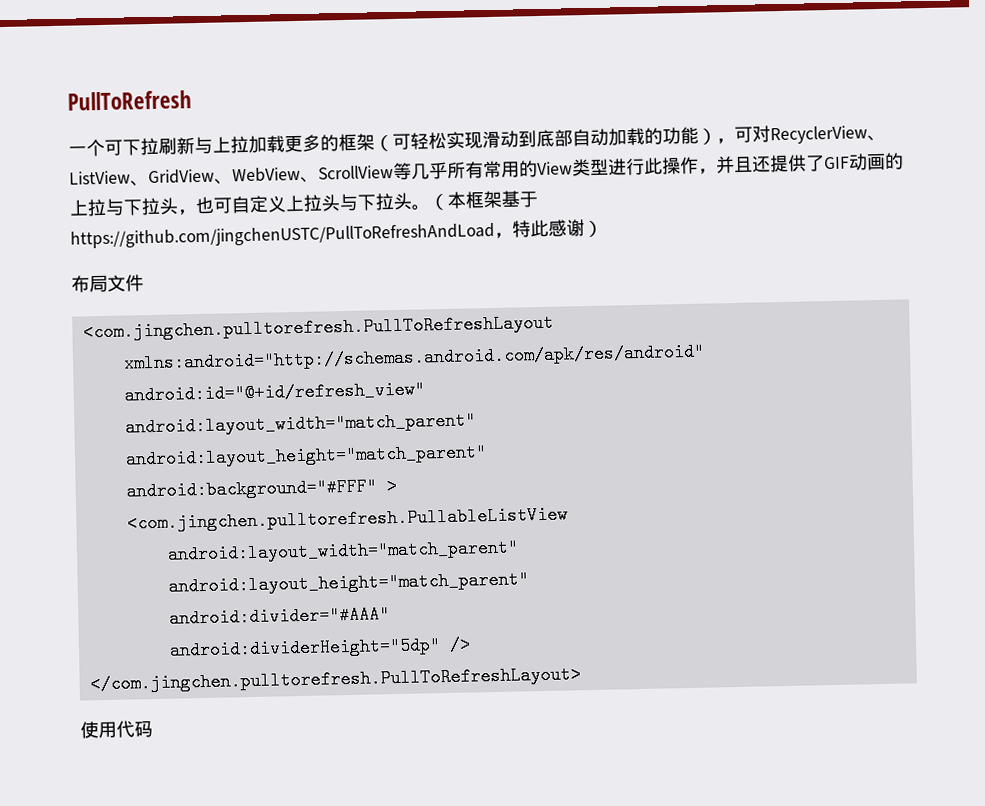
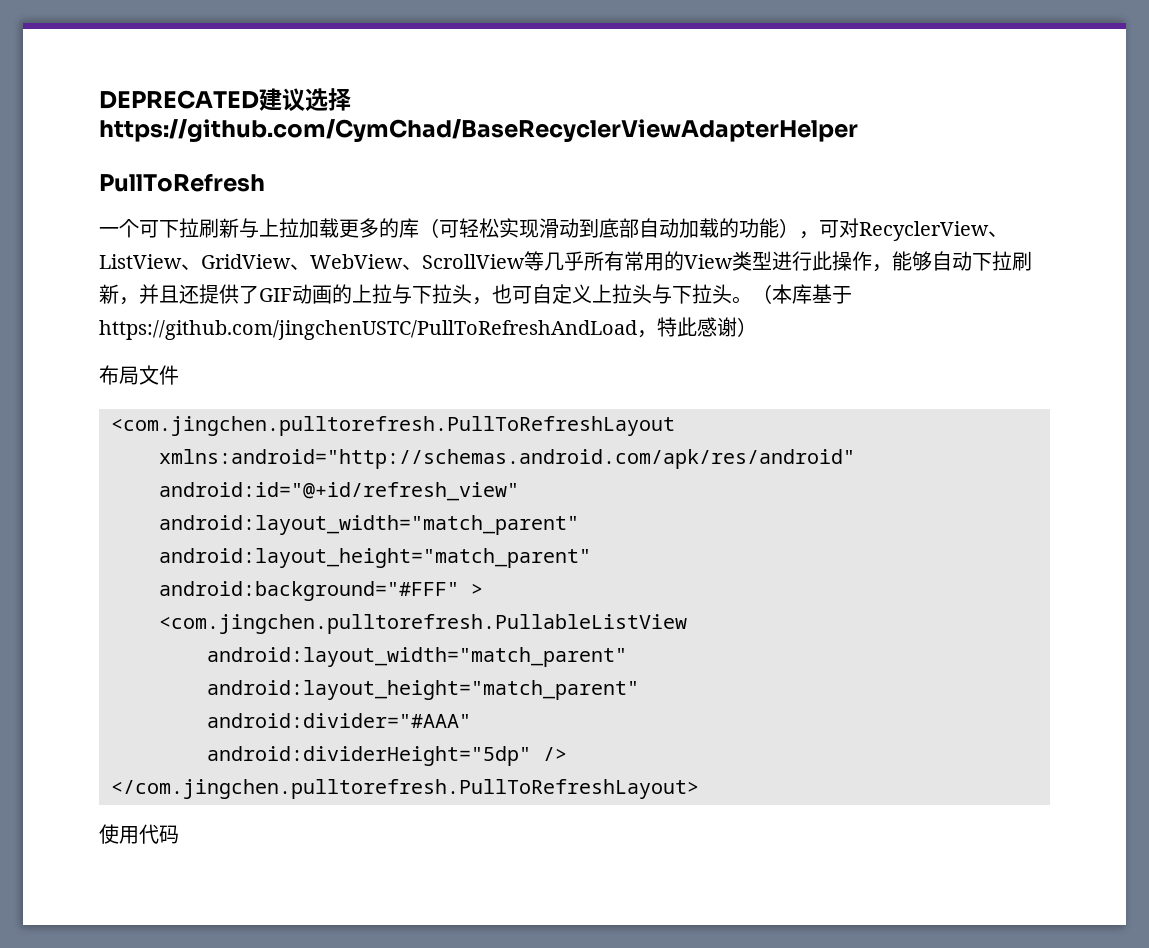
+ DEPRECATED建议选择https://github.com/CymChad/BaseRecyclerViewAdapterHelper
- 一个可下拉刷新与上拉加载更多的框架（可轻松实现滑动到底部自动加载的功能），可对RecyclerView、ListView、GridView、WebView、ScrollView等几乎所有常用的View类型进行此操作，并且还提供了GIF动画的上拉与下拉头，也可自定义上拉头与下拉头。
+ 一个可下拉刷新与上拉加载更多的库（可轻松实现滑动到底部自动加载的功能），可对RecyclerView、ListView、GridView、WebView、ScrollView等几乎所有常用的View类型进行此操作，能够自动下拉刷新，并且还提供了GIF动画的上拉与下拉头，也可自定义上拉头与下拉头。
- （本框架基于https://github.com/jingchenUSTC/PullToRefreshAndLoad，特此感谢）
+ （本库基于https://github.com/jingchenUSTC/PullToRefreshAndLoad，特此感谢）

